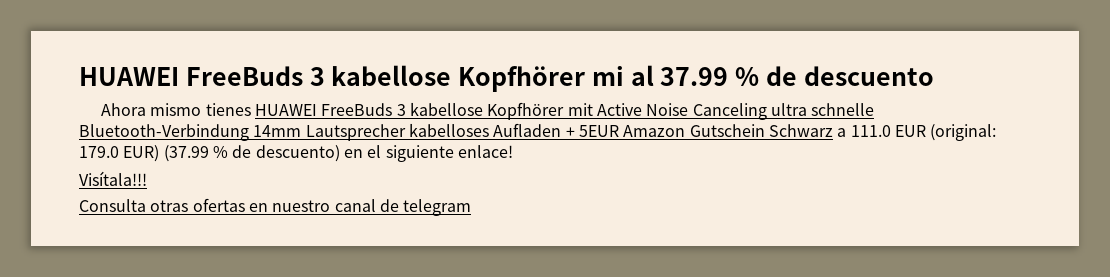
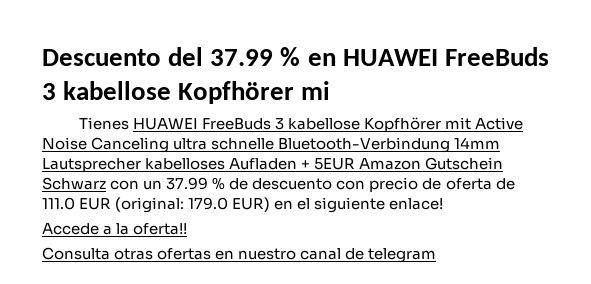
- HUAWEI FreeBuds 3 kabellose Kopfhörer mi al 37.99 % de descuento
- Ahora mismo tienes HUAWEI FreeBuds 3 kabellose Kopfhörer mit Active Noise Canceling ultra schnelle Bluetooth-Verbindung 14mm Lautsprecher kabelloses Aufladen + 5EUR Amazon Gutschein Schwarz a 111.0 EUR (original: 179.0 EUR) (37.99 % de descuento) en el siguiente enlace!
+ Descuento del 37.99 % en HUAWEI FreeBuds 3 kabellose Kopfhörer mi
+ Tienes HUAWEI FreeBuds 3 kabellose Kopfhörer mit Active Noise Canceling ultra schnelle Bluetooth-Verbindung 14mm Lautsprecher kabelloses Aufladen + 5EUR Amazon Gutschein Schwarz con un 37.99 % de descuento con precio de oferta de 111.0 EUR (original: 179.0 EUR) en el siguiente enlace!
- Visítala!!!
+ Accede a la oferta!!

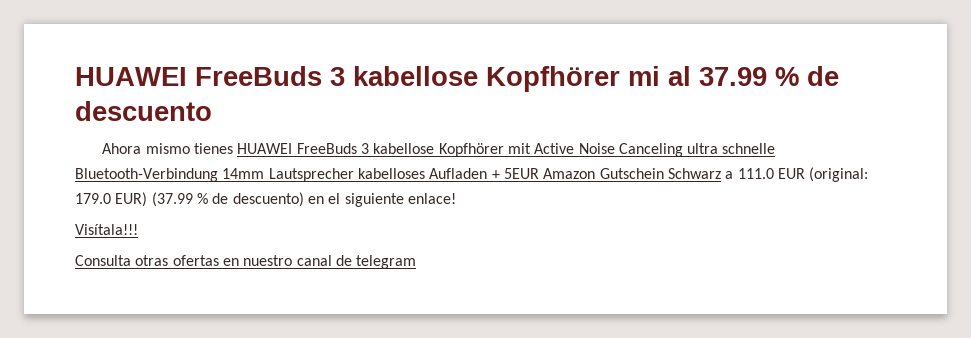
- Descuento del 37.99 % en HUAWEI FreeBuds 3 kabellose Kopfhörer mi
- Tienes HUAWEI FreeBuds 3 kabellose Kopfhörer mit Active Noise Canceling ultra schnelle Bluetooth-Verbindung 14mm Lautsprecher kabelloses Aufladen + 5EUR Amazon Gutschein Schwarz con un 37.99 % de descuento con precio de oferta de 111.0 EUR (original: 179.0 EUR) en el siguiente enlace!
+ HUAWEI FreeBuds 3 kabellose Kopfhörer mi al 37.99 % de descuento
+ Ahora mismo tienes HUAWEI FreeBuds 3 kabellose Kopfhörer mit Active Noise Canceling ultra schnelle Bluetooth-Verbindung 14mm Lautsprecher kabelloses Aufladen + 5EUR Amazon Gutschein Schwarz a 111.0 EUR (original: 179.0 EUR) (37.99 % de descuento) en el siguiente enlace!
- Accede a la oferta!!
+ Visítala!!!

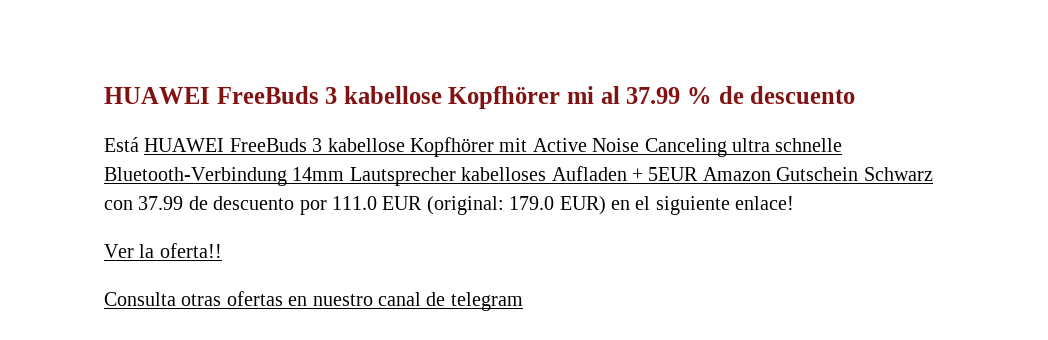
- Ahora mismo tienes HUAWEI FreeBuds 3 kabellose Kopfhörer mit Active Noise Canceling ultra schnelle Bluetooth-Verbindung 14mm Lautsprecher kabelloses Aufladen + 5EUR Amazon Gutschein Schwarz a 111.0 EUR (original: 179.0 EUR) (37.99 % de descuento) en el siguiente enlace!
+ Está HUAWEI FreeBuds 3 kabellose Kopfhörer mit Active Noise Canceling ultra schnelle Bluetooth-Verbindung 14mm Lautsprecher kabelloses Aufladen + 5EUR Amazon Gutschein Schwarz con 37.99 de descuento por 111.0 EUR (original: 179.0 EUR) en el siguiente enlace!
- Visítala!!!
+ Ver la oferta!!

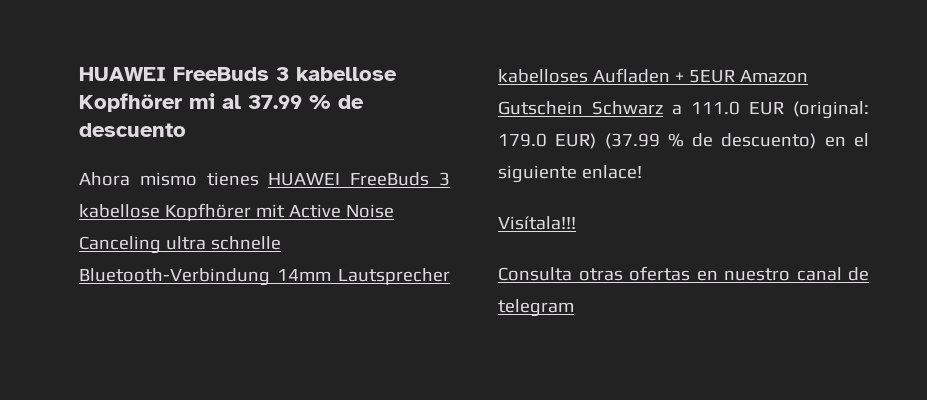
- Está HUAWEI FreeBuds 3 kabellose Kopfhörer mit Active Noise Canceling ultra schnelle Bluetooth-Verbindung 14mm Lautsprecher kabelloses Aufladen + 5EUR Amazon Gutschein Schwarz con 37.99 de descuento por 111.0 EUR (original: 179.0 EUR) en el siguiente enlace!
+ Ahora mismo tienes HUAWEI FreeBuds 3 kabellose Kopfhörer mit Active Noise Canceling ultra schnelle Bluetooth-Verbindung 14mm Lautsprecher kabelloses Aufladen + 5EUR Amazon Gutschein Schwarz a 111.0 EUR (original: 179.0 EUR) (37.99 % de descuento) en el siguiente enlace!
- Ver la oferta!!
+ Visítala!!!

